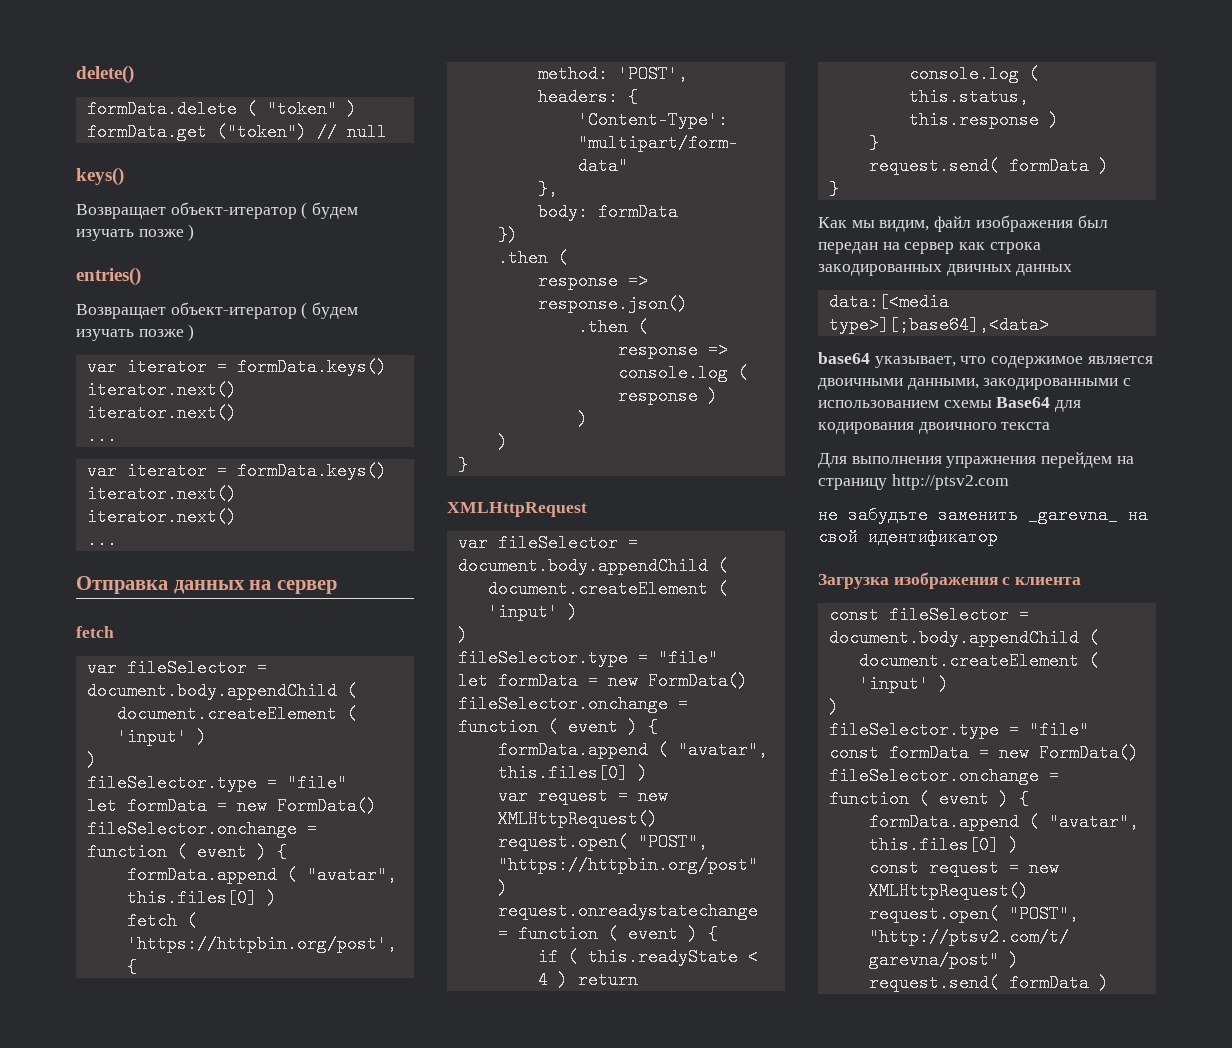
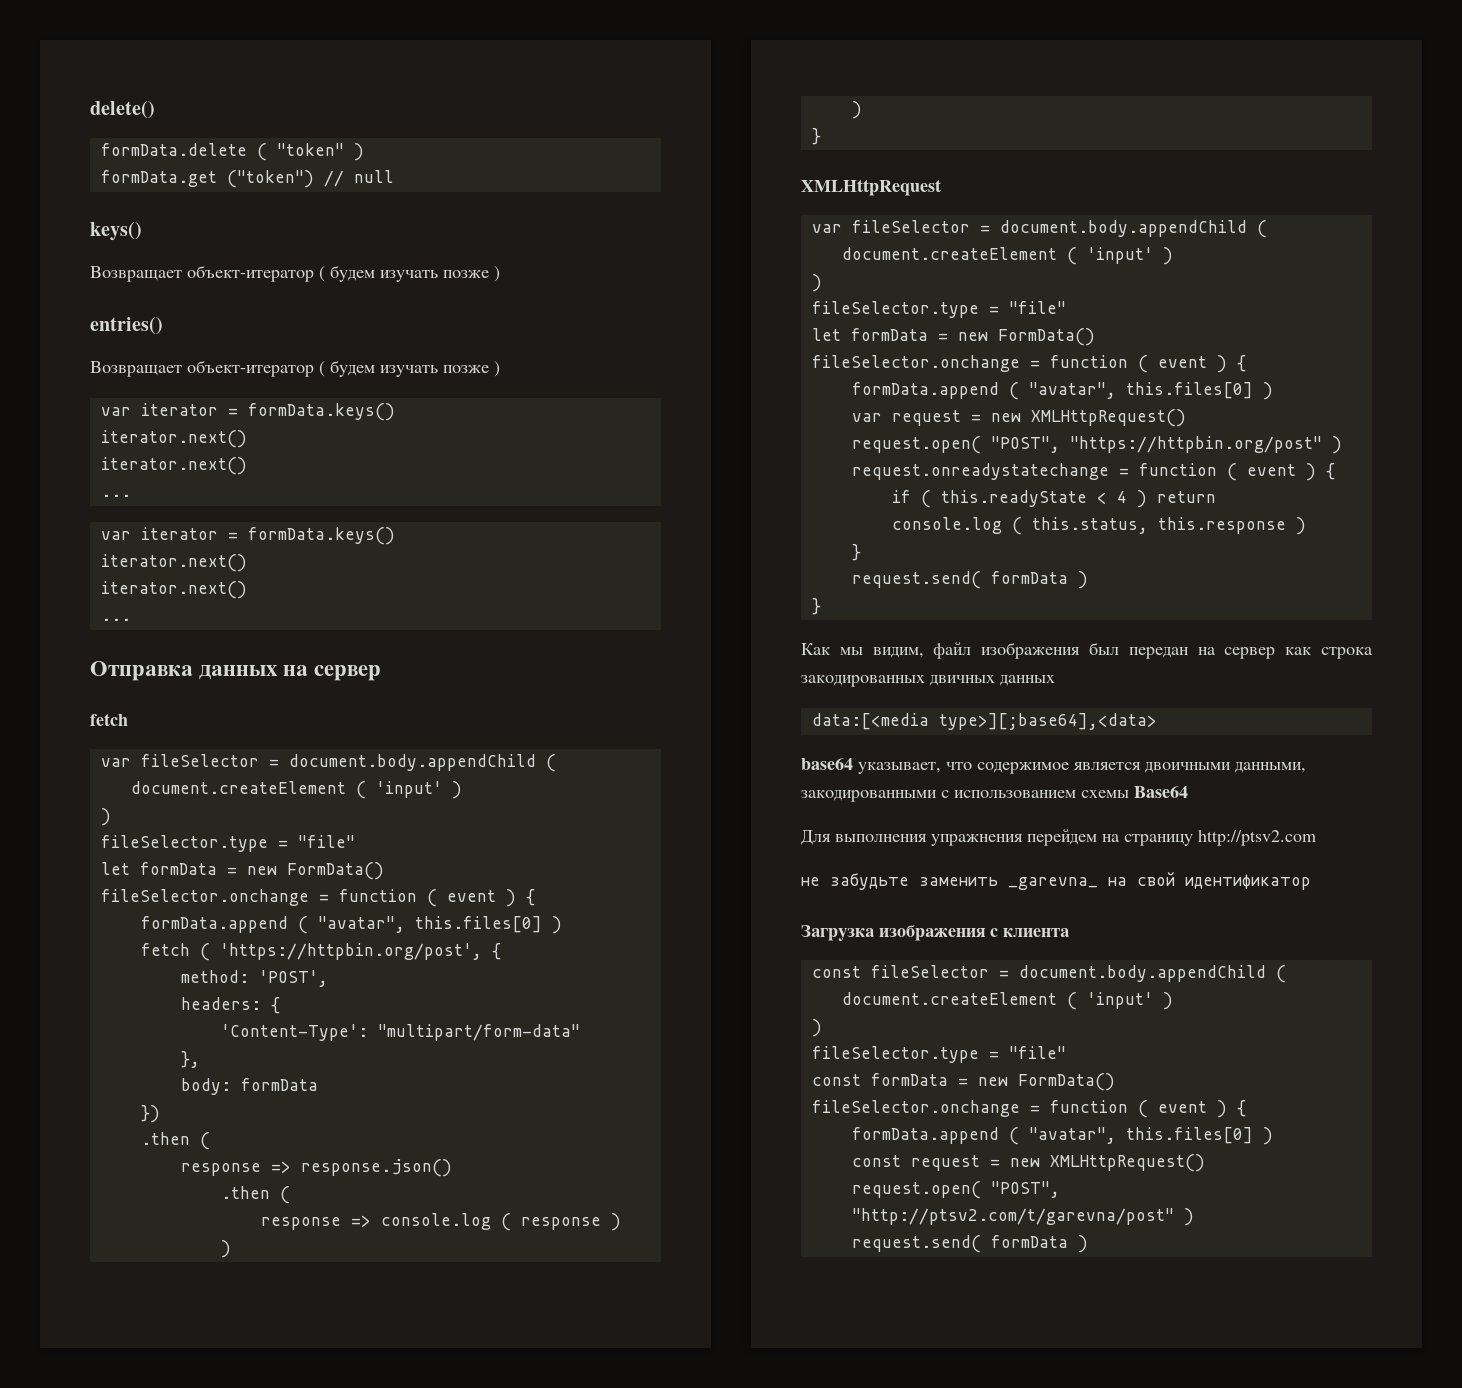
- base64 указывает, что содержимое является двоичными данными, закодированными с использованием схемы Base64 для кодирования двоичного текста
+ base64 указывает, что содержимое является двоичными данными, закодированными с использованием схемы Base64

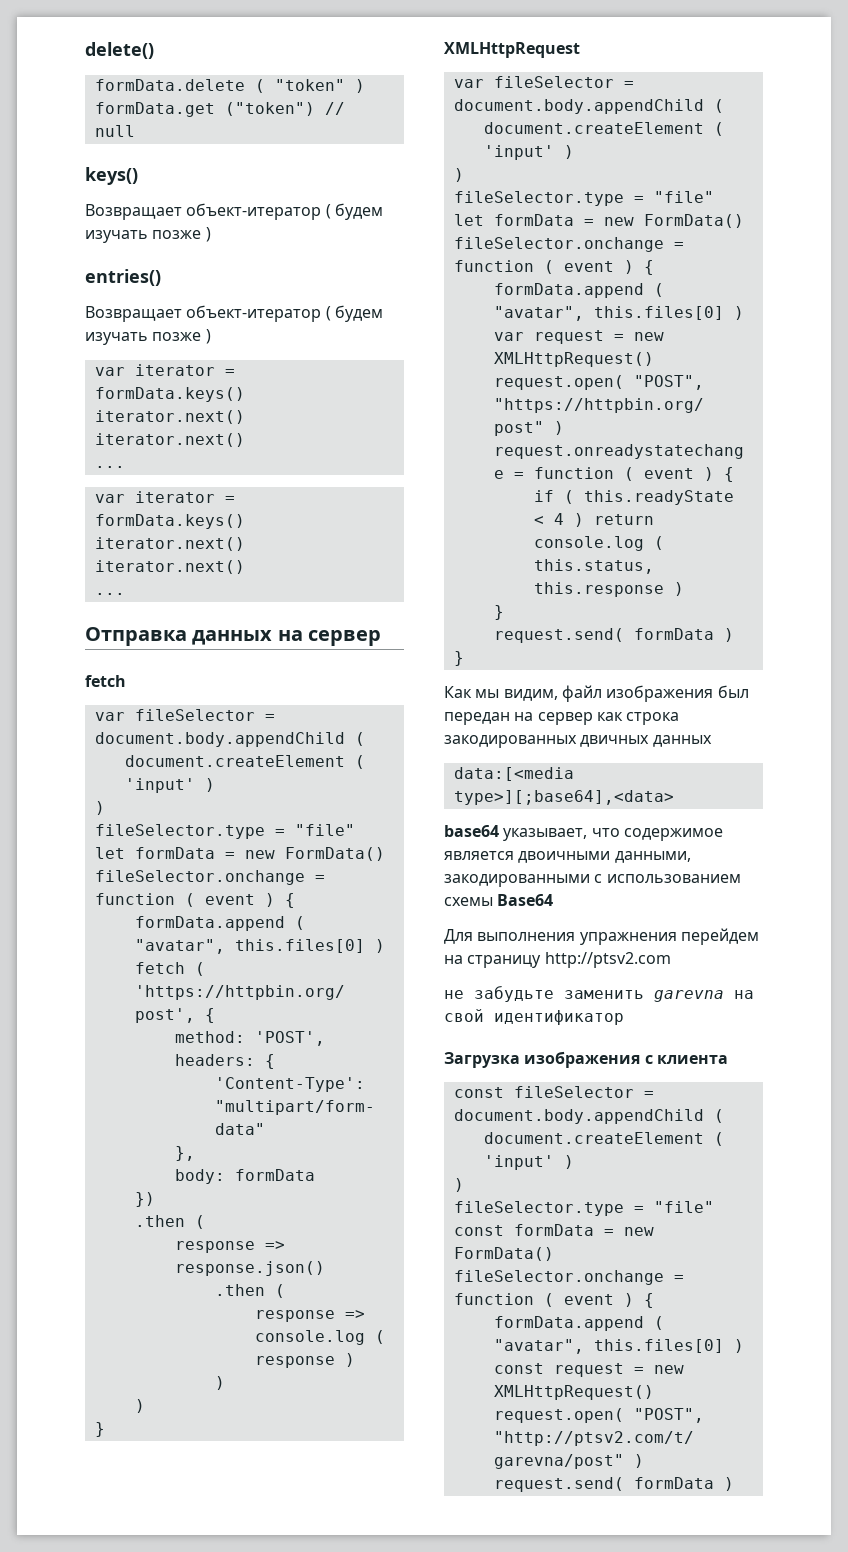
- не забудьте заменить _garevna_ на свой идентификатор
+ не забудьте заменить garevna на свой идентификатор

